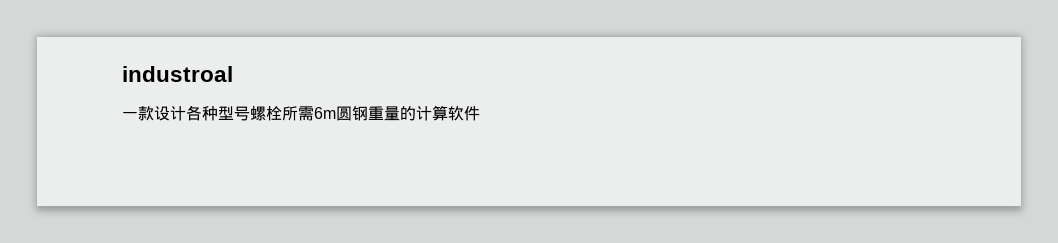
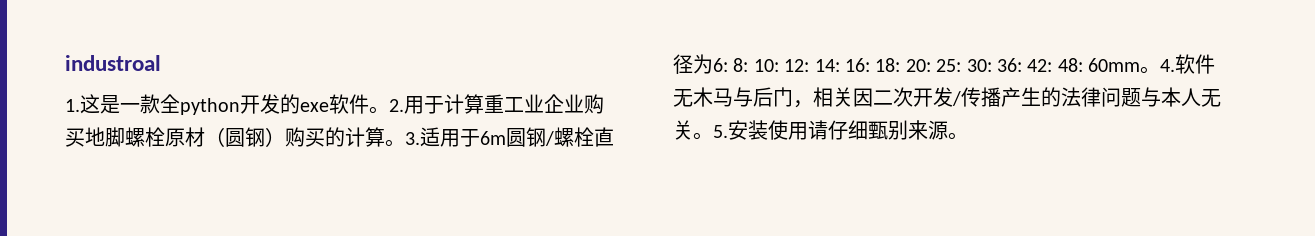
- 一款设计各种型号螺栓所需6m圆钢重量的计算软件
+ 1.这是一款全python开发的exe软件。2.用于计算重工业企业购买地脚螺栓原材（圆钢）购买的计算。3.适用于6m圆钢/螺栓直径为6: 8: 10: 12: 14: 16: 18: 20: 25: 30: 36: 42: 48: 60mm。4.软件无木马与后门，相关因二次开发/传播产生的法律问题与本人无关。5.安装使用请仔细甄别来源。

